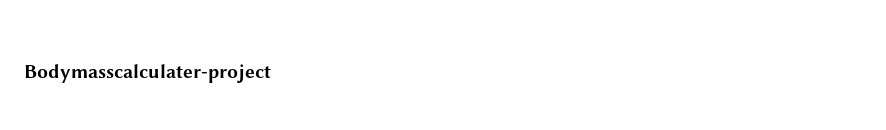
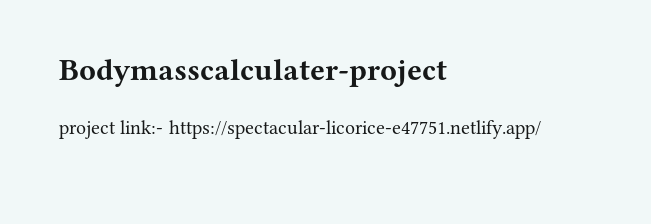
+ project link:- https://spectacular-licorice-e47751.netlify.app/

